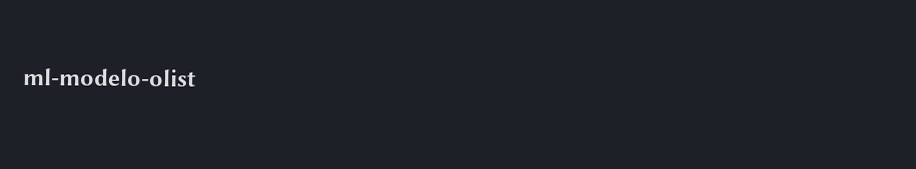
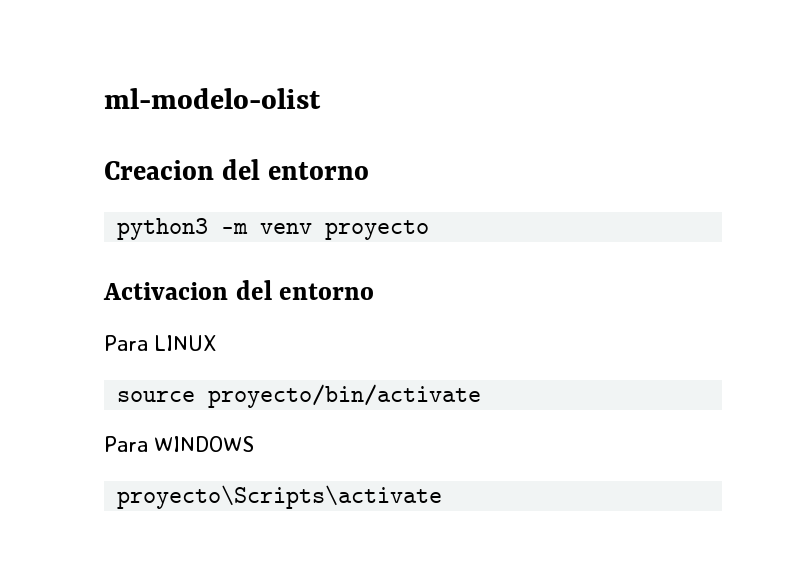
+ Creacion del entorno
+ python3 -m venv proyecto
+ Activacion del entorno
+ Para LINUX
+ source proyecto/bin/activate
+ Para WINDOWS
+ proyecto\Scripts\activate

